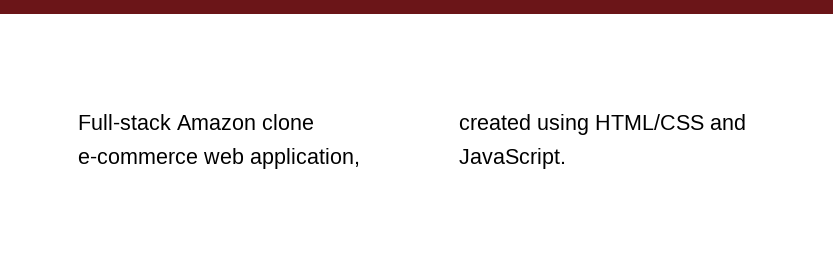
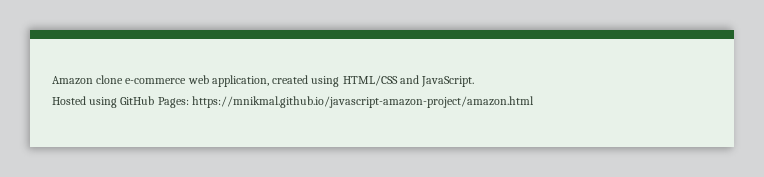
- Full-stack Amazon clone e-commerce web application, created using HTML/CSS and JavaScript.
+ Amazon clone e-commerce web application, created using HTML/CSS and JavaScript.
+ Hosted using GitHub Pages: https://mnikmal.github.io/javascript-amazon-project/amazon.html

